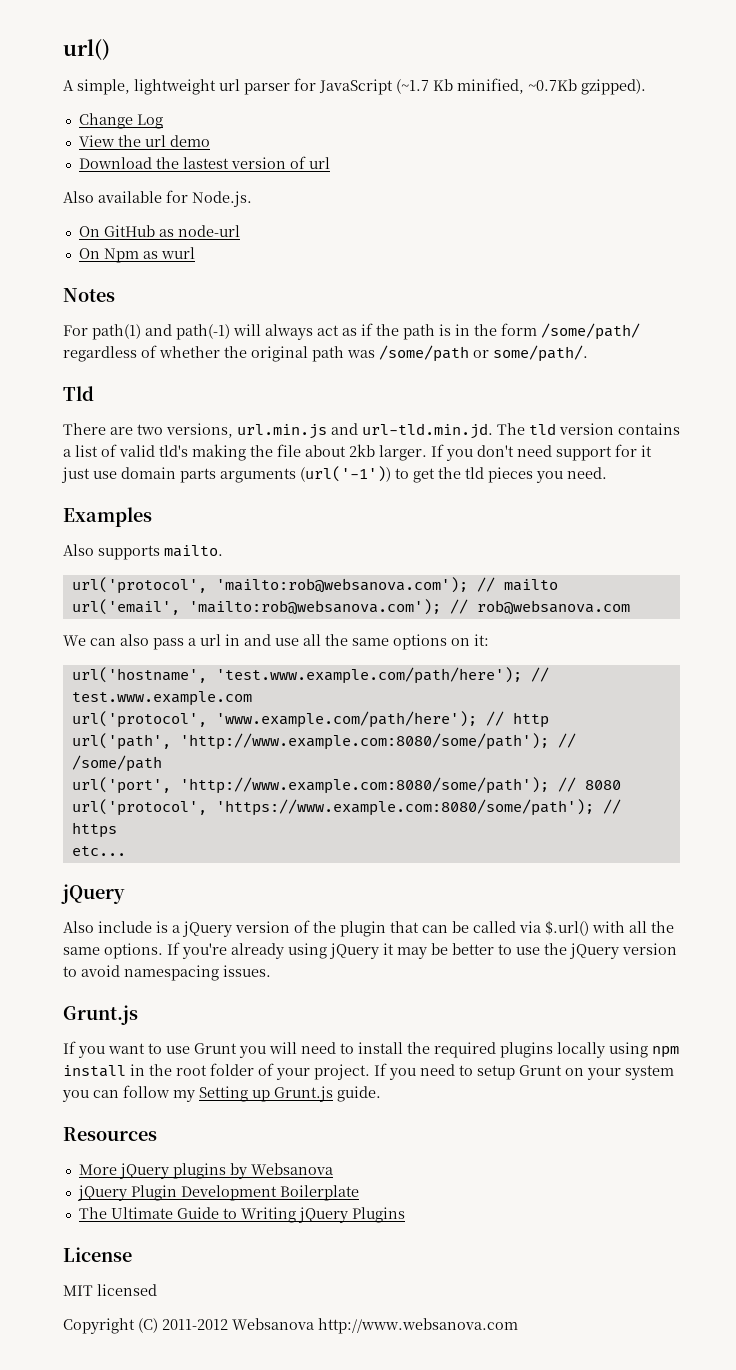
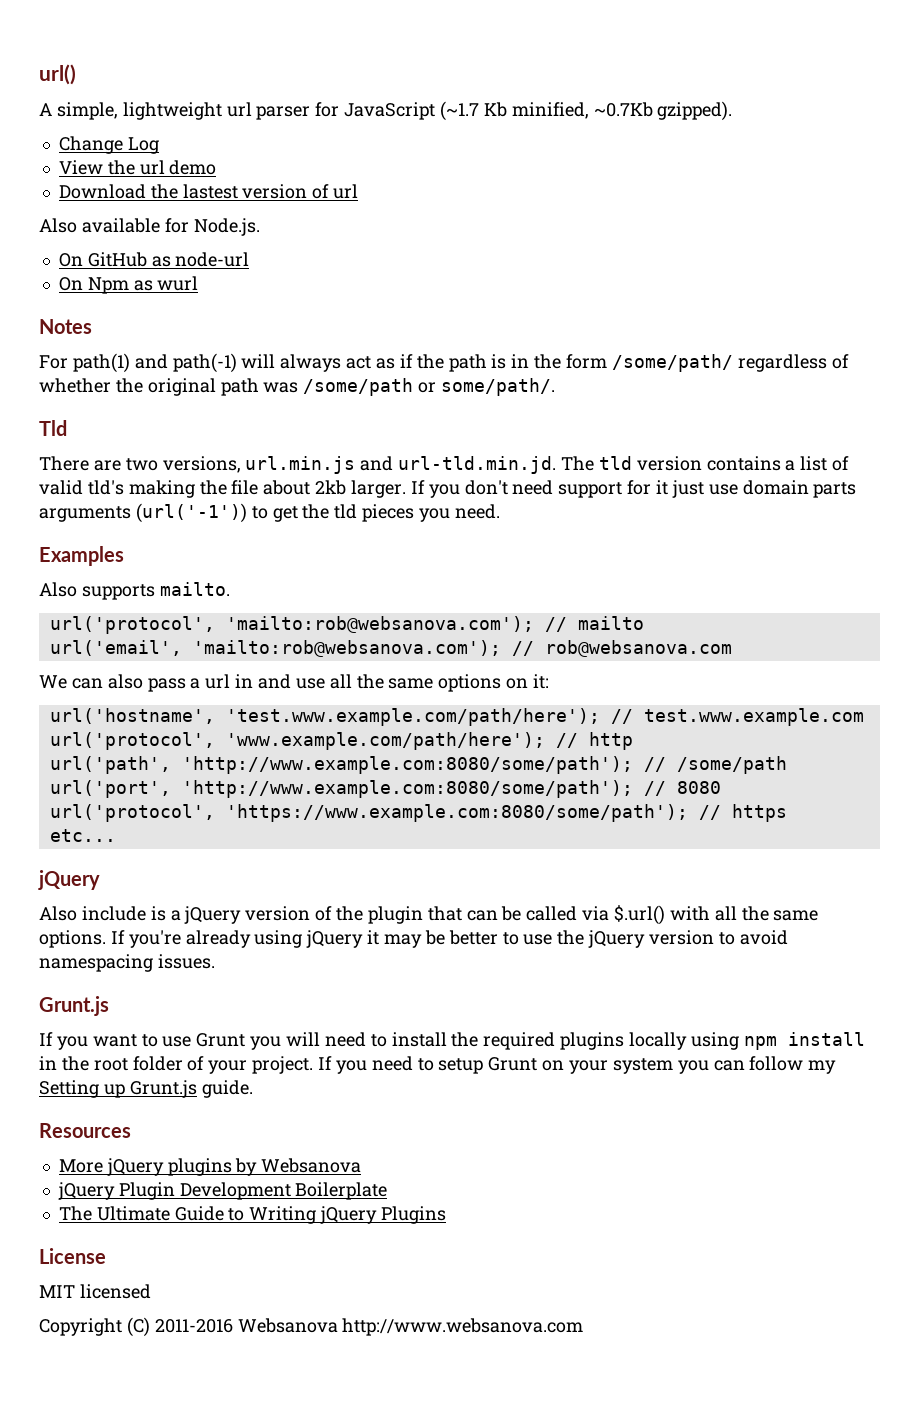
- Copyright (C) 2011-2012 Websanova http://www.websanova.com
+ Copyright (C) 2011-2016 Websanova http://www.websanova.com

